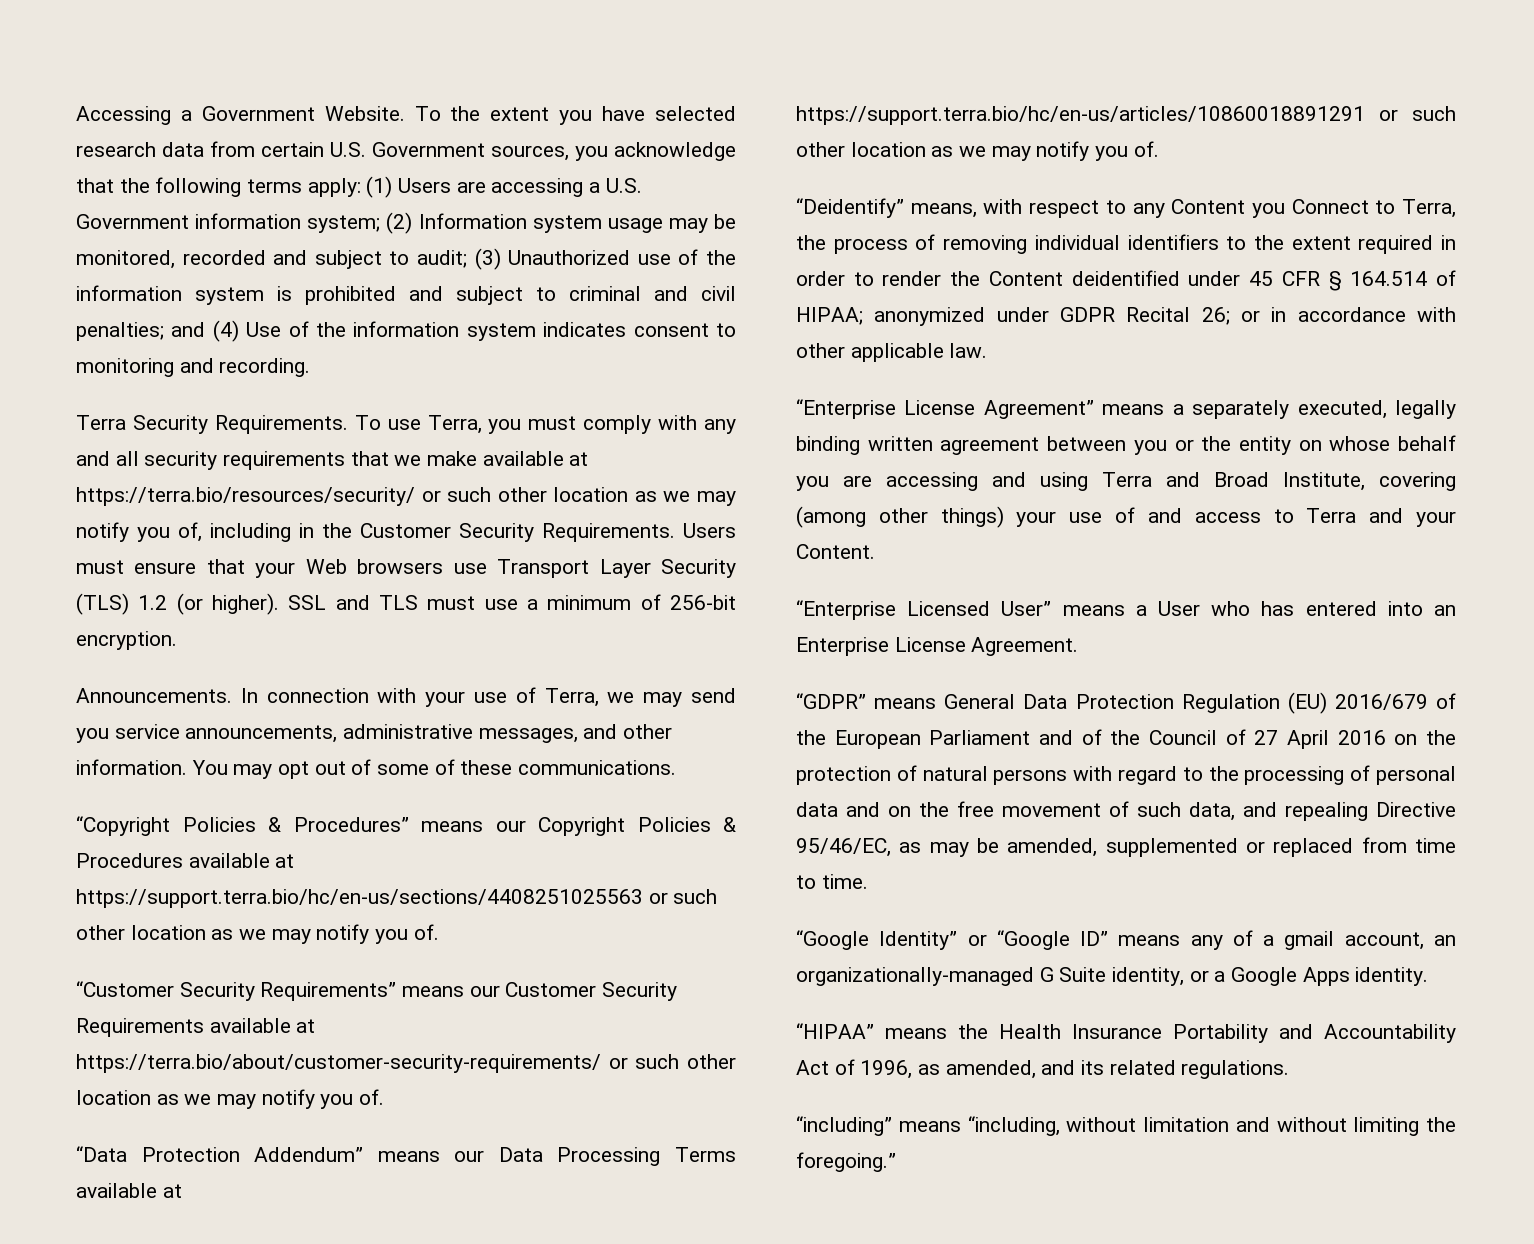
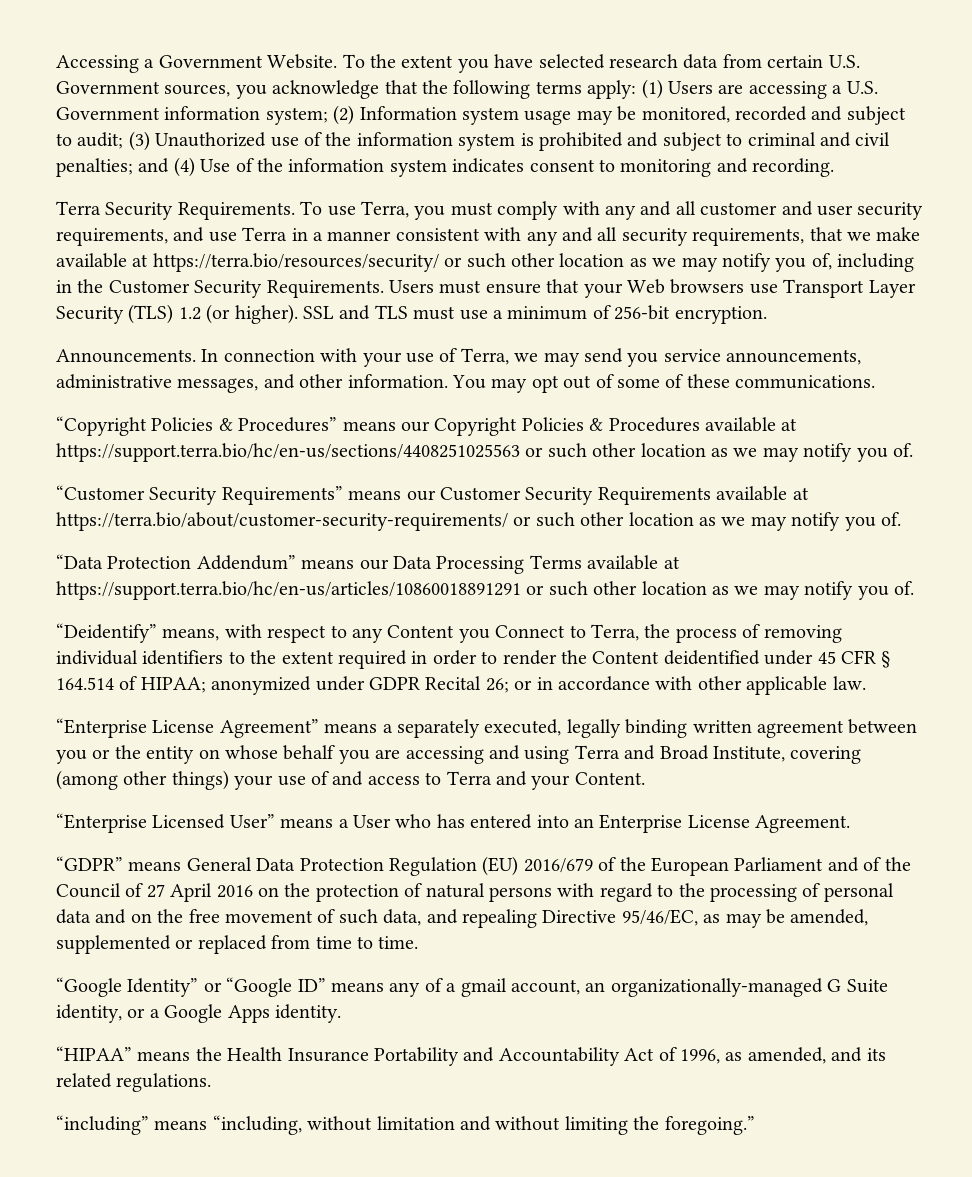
- To use Terra, you must comply with any and all security requirements that we make available at https://terra.bio/resources/security/ or such other location as we may notify you of, including in the Customer Security Requirements.
+ To use Terra, you must comply with any and all customer and user security requirements, and use Terra in a manner consistent with any and all security requirements, that we make available at https://terra.bio/resources/security/ or such other location as we may notify you of, including in the Customer Security Requirements.

